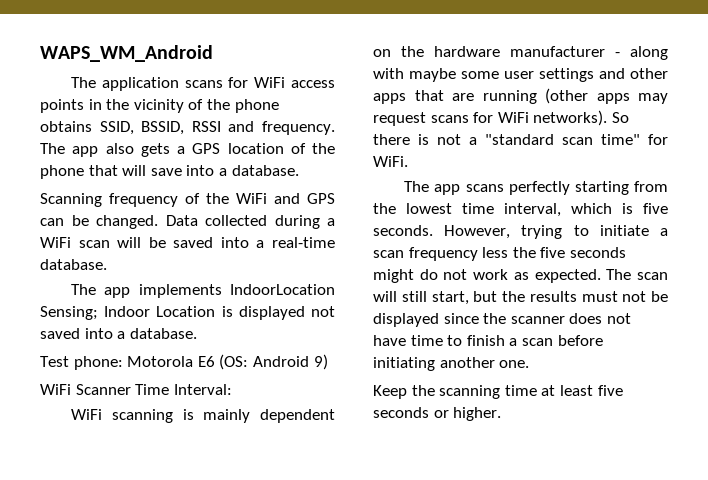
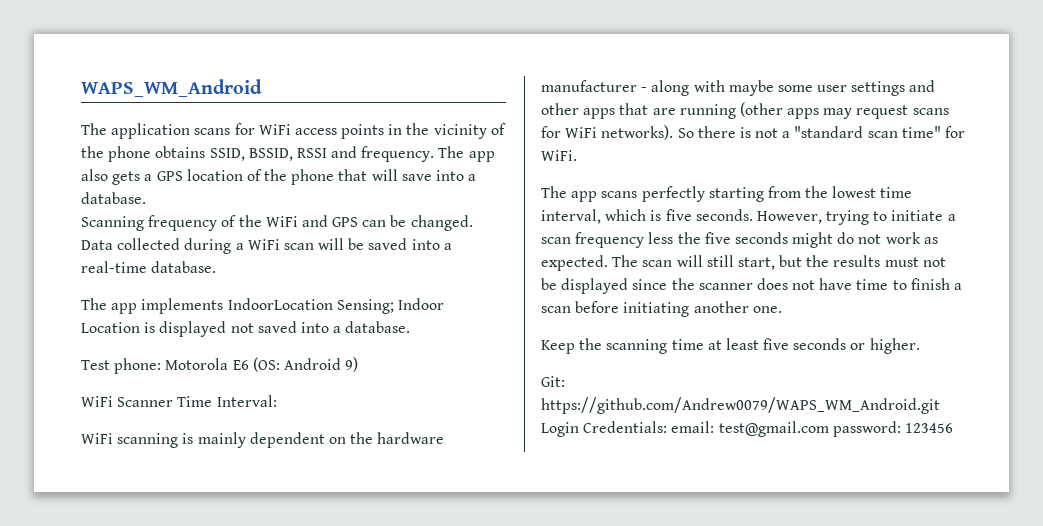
+ Git: https://github.com/Andrew0079/WAPS_WM_Android.git Login Credentials: email: test@gmail.com password: 123456

